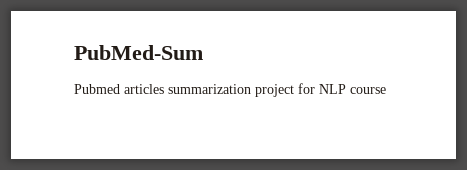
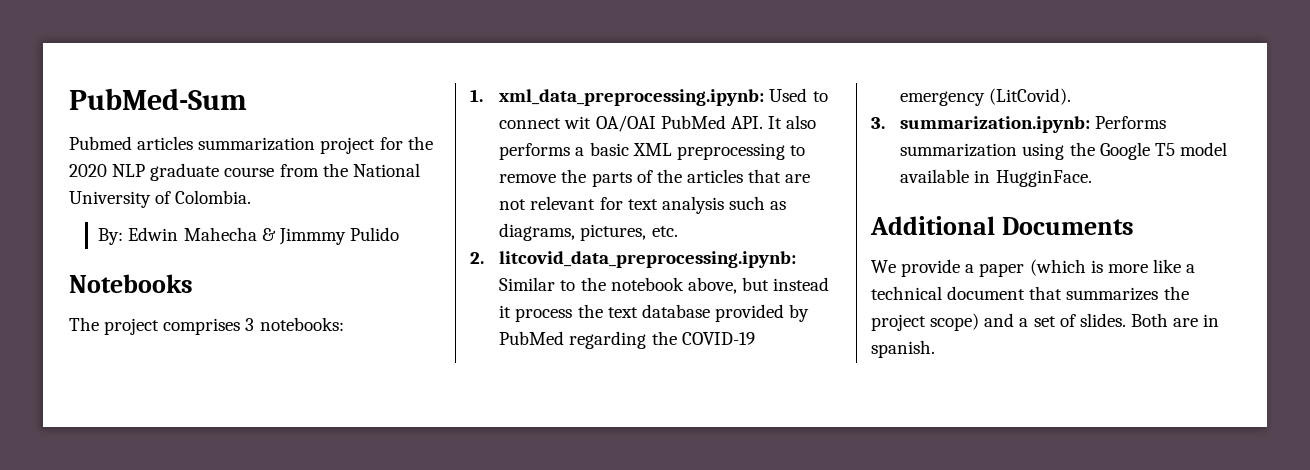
- Pubmed articles summarization project for NLP course
+ Pubmed articles summarization project for the 2020 NLP graduate course from the National University of Colombia.
+ By: Edwin Mahecha & Jimmmy Pulido
+ Notebooks
+ The project comprises 3 notebooks:
+ 1. xml_data_preprocessing.ipynb: Used to connect wit OA/OAI PubMed API. It also performs a basic XML preprocessing to remove the parts of the articles that are not relevant for text analysis such as diagrams, pictures, etc.
+ 2. litcovid_data_preprocessing.ipynb: Similar to the notebook above, but instead it process the text database provided by PubMed regarding the COVID-19 emergency (LitCovid).
+ 3. summarization.ipynb: Performs summarization using the Google T5 model available in HugginFace.
+ Additional Documents
+ We provide a paper (which is more like a technical document that summarizes the project scope) and a set of slides. Both are in spanish.

